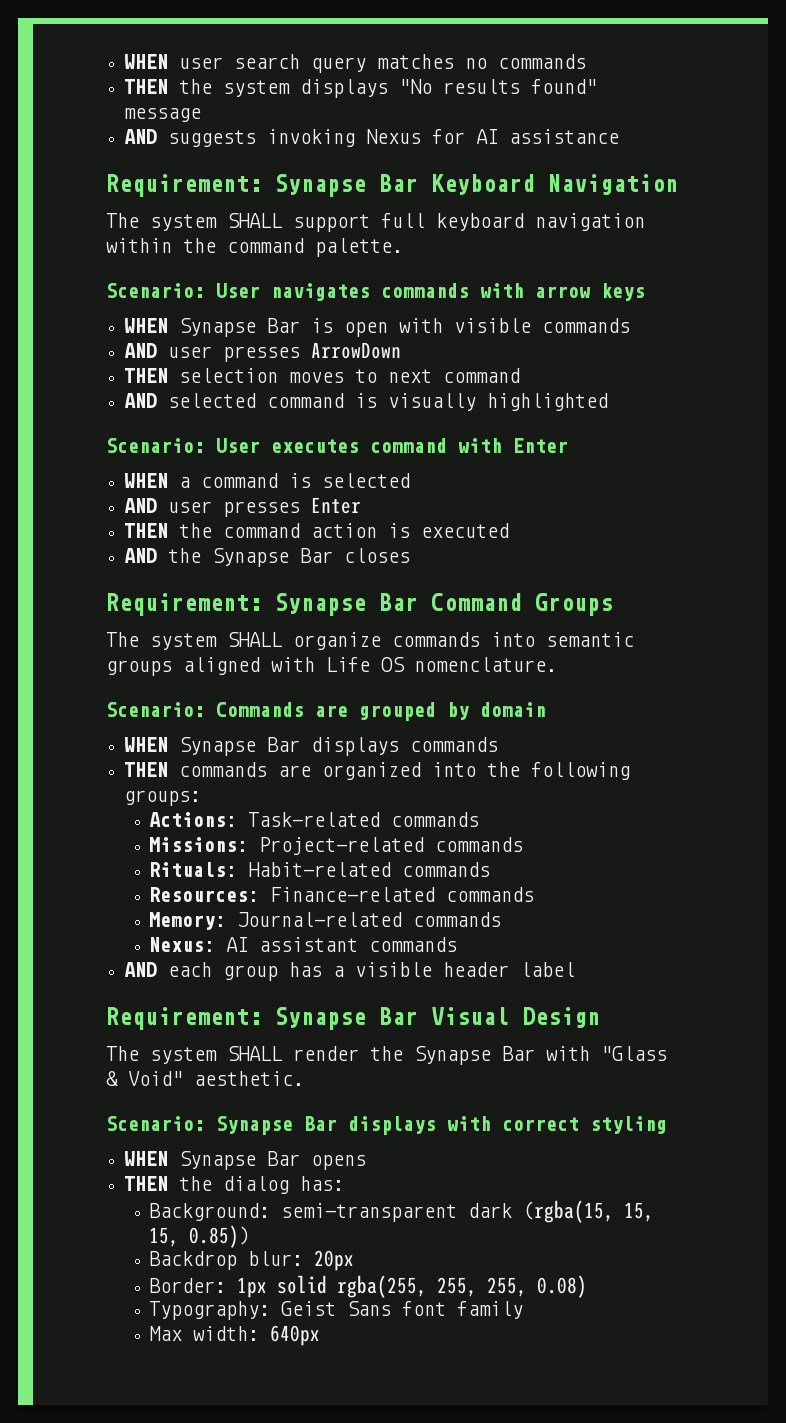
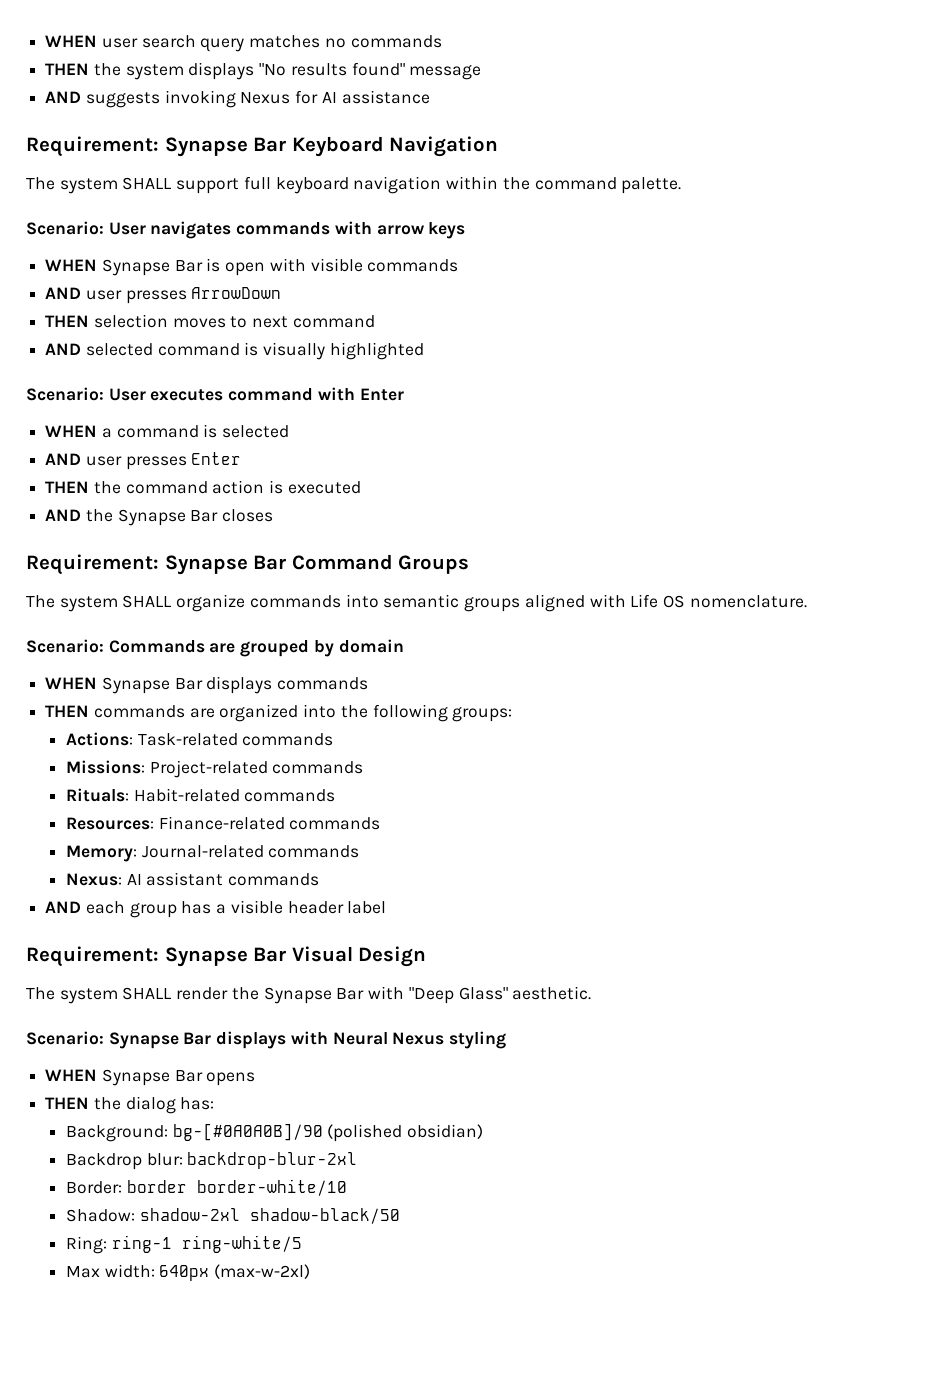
- The system SHALL render the Synapse Bar with "Glass & Void" aesthetic.
+ The system SHALL render the Synapse Bar with "Deep Glass" aesthetic.
- Scenario: Synapse Bar displays with correct styling
+ Scenario: Synapse Bar displays with Neural Nexus styling
- Background: semi-transparent dark (rgba(15, 15, 15, 0.85))
+ Background: bg-[#0A0A0B]/90 (polished obsidian)
- Backdrop blur: 20px
+ Backdrop blur: backdrop-blur-2xl
- Border: 1px solid rgba(255, 255, 255, 0.08)
- Typography: Geist Sans font family
+ Border: border border-white/10
+ Shadow: shadow-2xl shadow-black/50
+ Ring: ring-1 ring-white/5
- Max width: 640px
+ Max width: 640px (max-w-2xl)

